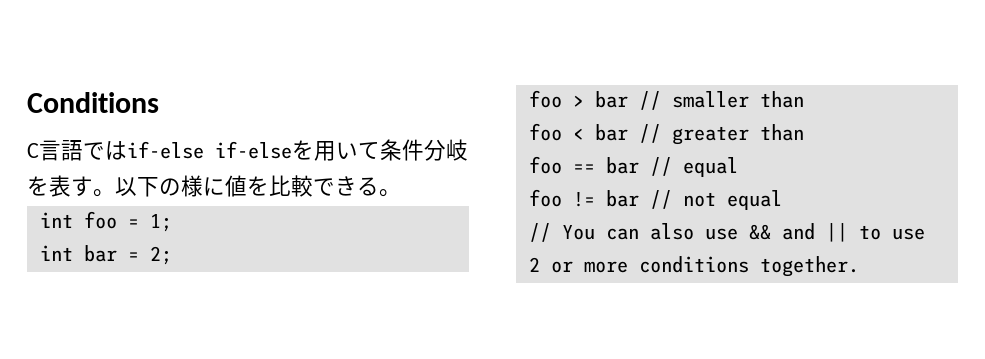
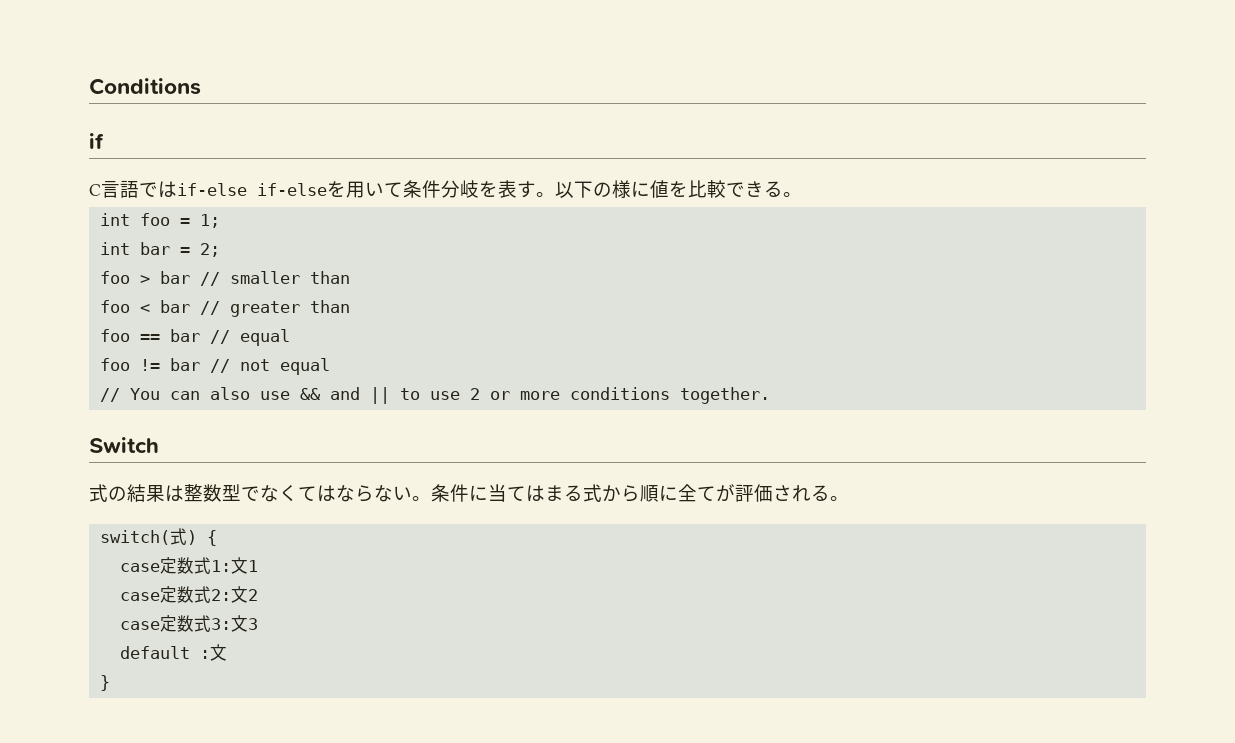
+ if
+ Switch
+ 式の結果は整数型でなくてはならない。条件に当てはまる式から順に全てが評価される。
+ switch(式) {
+ case定数式1:文1
+ case定数式2:文2
+ case定数式3:文3
+ default :文
+ }

